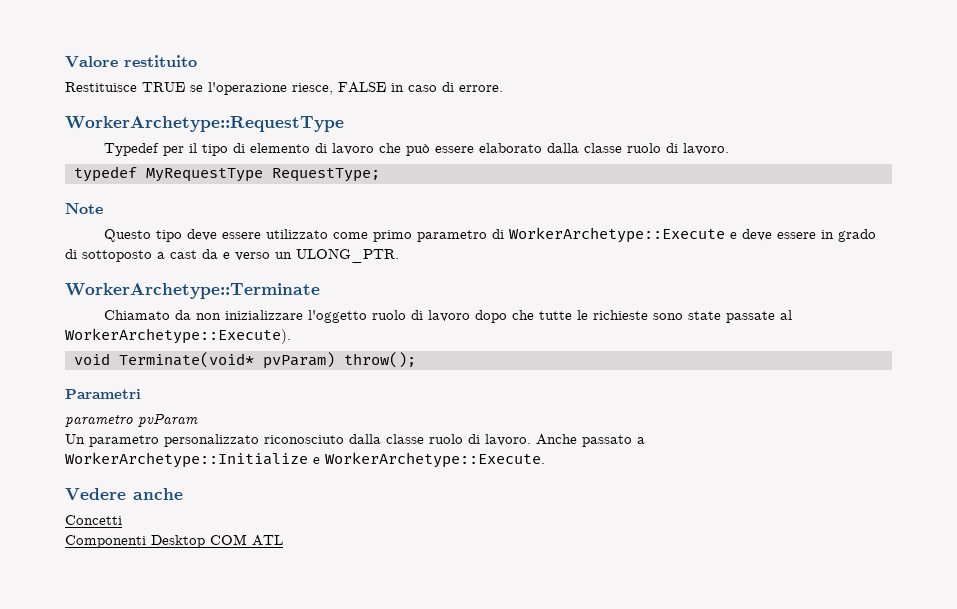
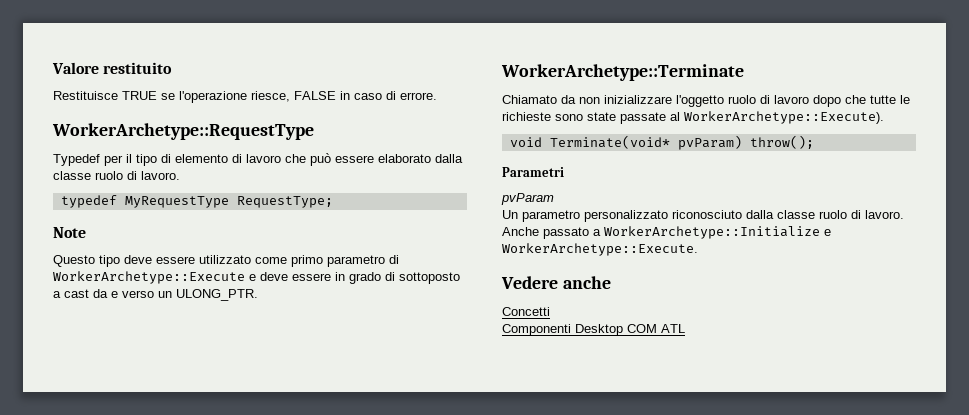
- parametro pvParam
+ pvParam

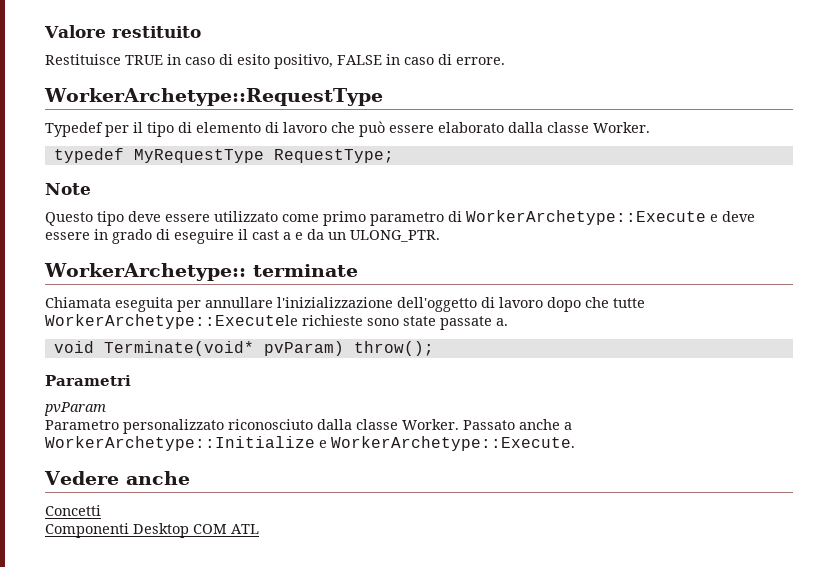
- Restituisce TRUE se l'operazione riesce, FALSE in caso di errore.
+ Restituisce TRUE in caso di esito positivo, FALSE in caso di errore.
- Typedef per il tipo di elemento di lavoro che può essere elaborato dalla classe ruolo di lavoro.
+ Typedef per il tipo di elemento di lavoro che può essere elaborato dalla classe Worker.
- Questo tipo deve essere utilizzato come primo parametro di WorkerArchetype::Execute e deve essere in grado di sottoposto a cast da e verso un ULONG_PTR.
- WorkerArchetype::Terminate
- Chiamato da non inizializzare l'oggetto ruolo di lavoro dopo che tutte le richieste sono state passate al WorkerArchetype::Execute).
+ Questo tipo deve essere utilizzato come primo parametro di WorkerArchetype::Execute e deve essere in grado di eseguire il cast a e da un ULONG_PTR.
+ WorkerArchetype:: terminate
+ Chiamata eseguita per annullare l'inizializzazione dell'oggetto di lavoro dopo che tutte WorkerArchetype::Executele richieste sono state passate a.
- Un parametro personalizzato riconosciuto dalla classe ruolo di lavoro. Anche passato a WorkerArchetype::Initialize e WorkerArchetype::Execute.
+ Parametro personalizzato riconosciuto dalla classe Worker. Passato anche a WorkerArchetype::Initialize e WorkerArchetype::Execute.

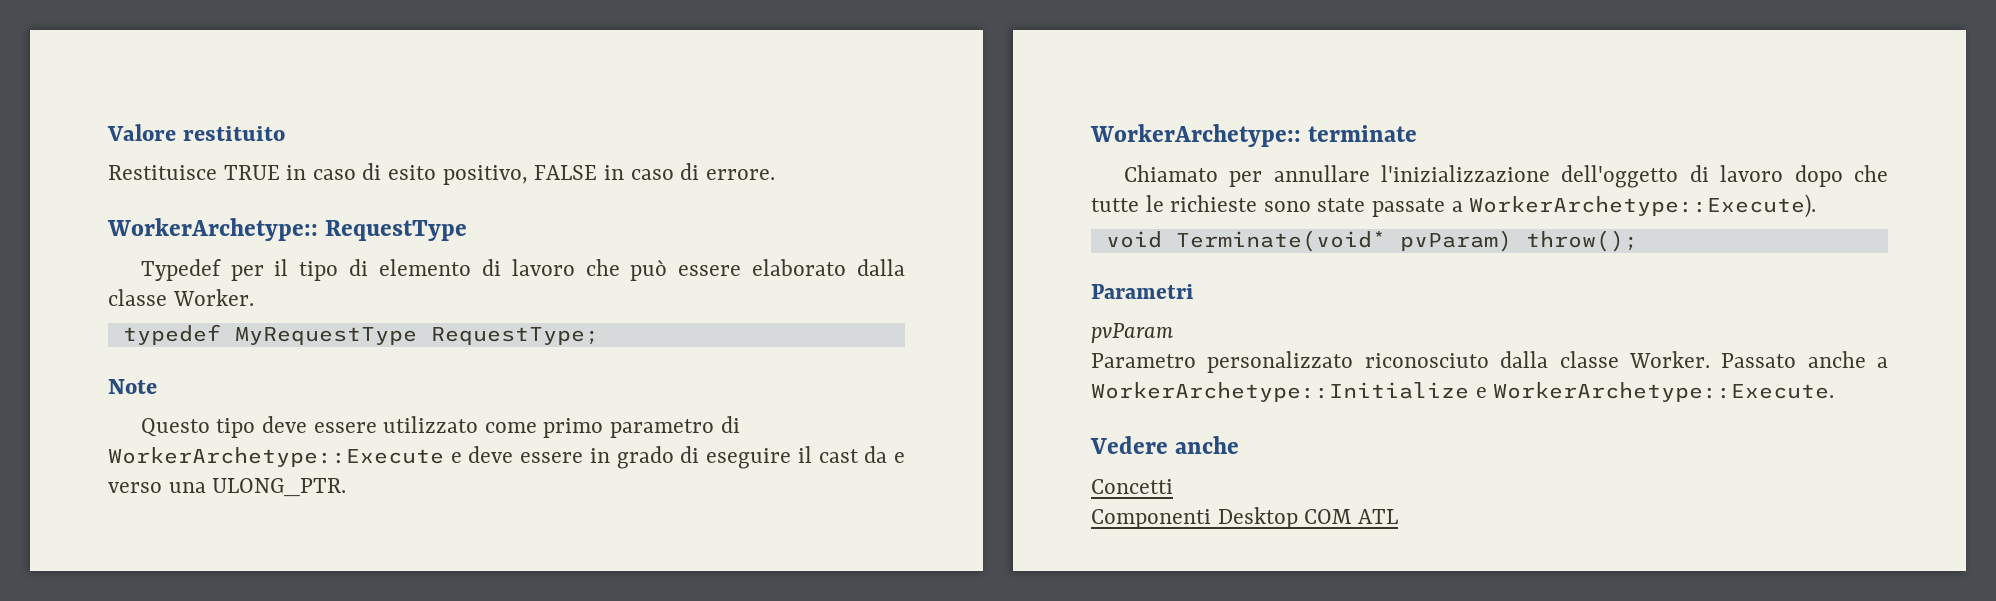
- WorkerArchetype::RequestType
+ WorkerArchetype:: RequestType
- Questo tipo deve essere utilizzato come primo parametro di WorkerArchetype::Execute e deve essere in grado di eseguire il cast a e da un ULONG_PTR.
+ Questo tipo deve essere utilizzato come primo parametro di WorkerArchetype::Execute e deve essere in grado di eseguire il cast da e verso una ULONG_PTR.
- Chiamata eseguita per annullare l'inizializzazione dell'oggetto di lavoro dopo che tutte WorkerArchetype::Executele richieste sono state passate a.
+ Chiamato per annullare l'inizializzazione dell'oggetto di lavoro dopo che tutte le richieste sono state passate a WorkerArchetype::Execute).

